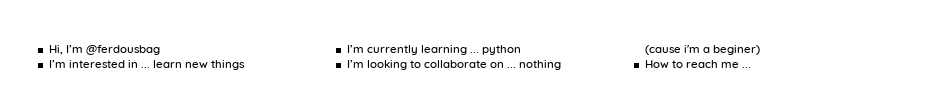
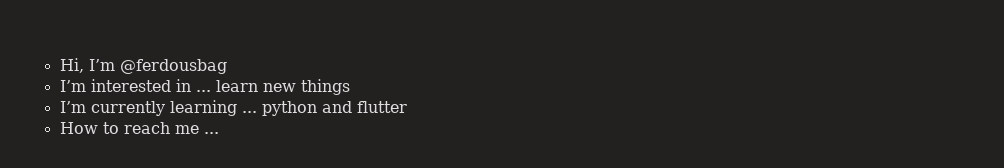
- I’m currently learning ... python
- I’m looking to collaborate on ... nothing (cause i'm a beginer)
+ I’m currently learning ... python and flutter

